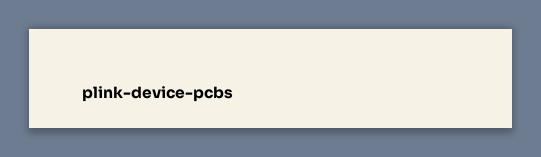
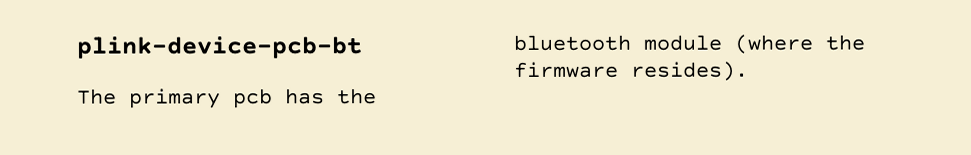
- plink-device-pcbs
+ plink-device-pcb-bt
+ The primary pcb has the bluetooth module (where the firmware resides).

